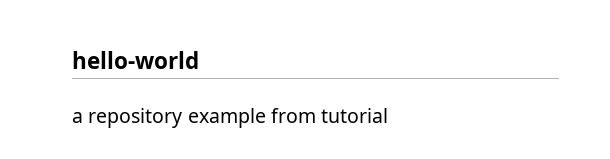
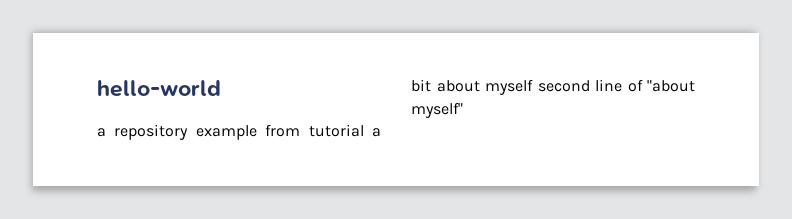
- a repository example from tutorial
+ a repository example from tutorial a bit about myself second line of "about myself"

